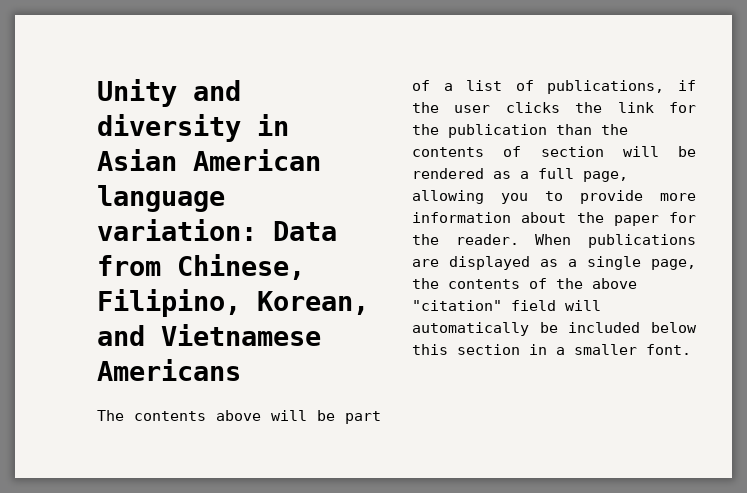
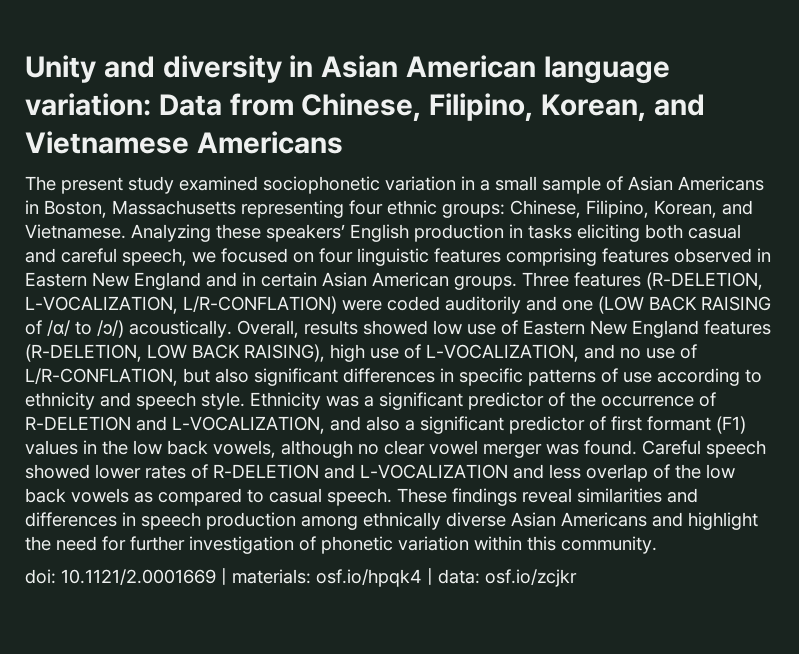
- The contents above will be part of a list of publications, if the user clicks the link for the publication than the contents of section will be rendered as a full page, allowing you to provide more information about the paper for the reader. When publications are displayed as a single page, the contents of the above "citation" field will automatically be included below this section in a smaller font.
+ The present study examined sociophonetic variation in a small sample of Asian Americans in Boston, Massachusetts representing four ethnic groups: Chinese, Filipino, Korean, and Vietnamese. Analyzing these speakers’ English production in tasks eliciting both casual and careful speech, we focused on four linguistic features comprising features observed in Eastern New England and in certain Asian American groups. Three features (R-DELETION, L-VOCALIZATION, L/R-CONFLATION) were coded auditorily and one (LOW BACK RAISING of /ɑ/ to /ɔ/) acoustically. Overall, results showed low use of Eastern New England features (R-DELETION, LOW BACK RAISING), high use of L-VOCALIZATION, and no use of L/R-CONFLATION, but also significant differences in specific patterns of use according to ethnicity and speech style. Ethnicity was a significant predictor of the occurrence of R-DELETION and L-VOCALIZATION, and also a significant predictor of first formant (F1) values in the low back vowels, although no clear vowel merger was found. Careful speech showed lower rates of R-DELETION and L-VOCALIZATION and less overlap of the low back vowels as compared to casual speech. These findings reveal similarities and differences in speech production among ethnically diverse Asian Americans and highlight the need for further investigation of phonetic variation within this community.
+ doi: 10.1121/2.0001669 | materials: osf.io/hpqk4 | data: osf.io/zcjkr

